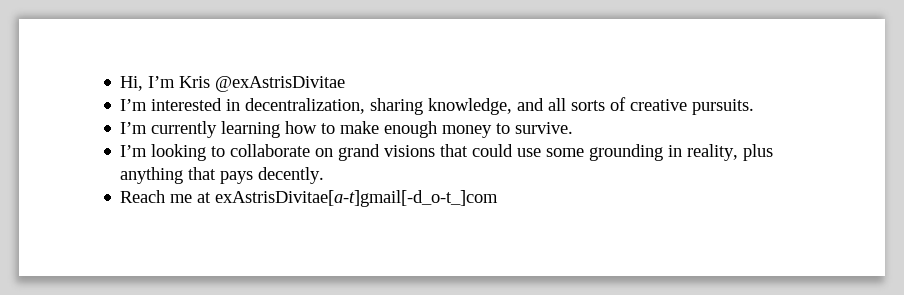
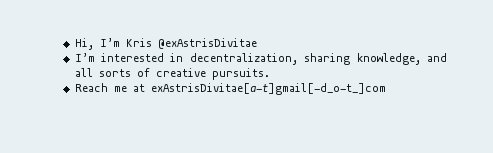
- I’m currently learning how to make enough money to survive.
- I’m looking to collaborate on grand visions that could use some grounding in reality, plus anything that pays decently.

